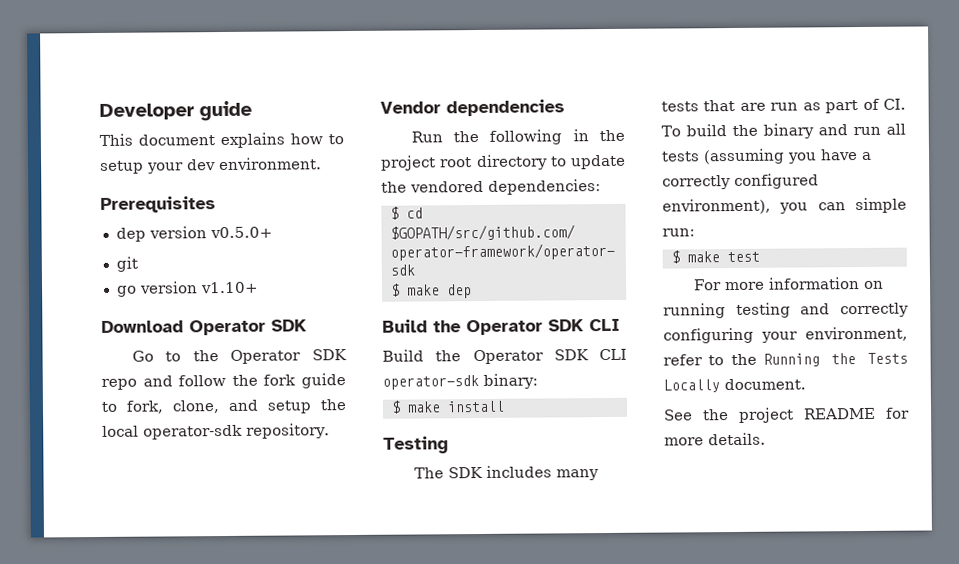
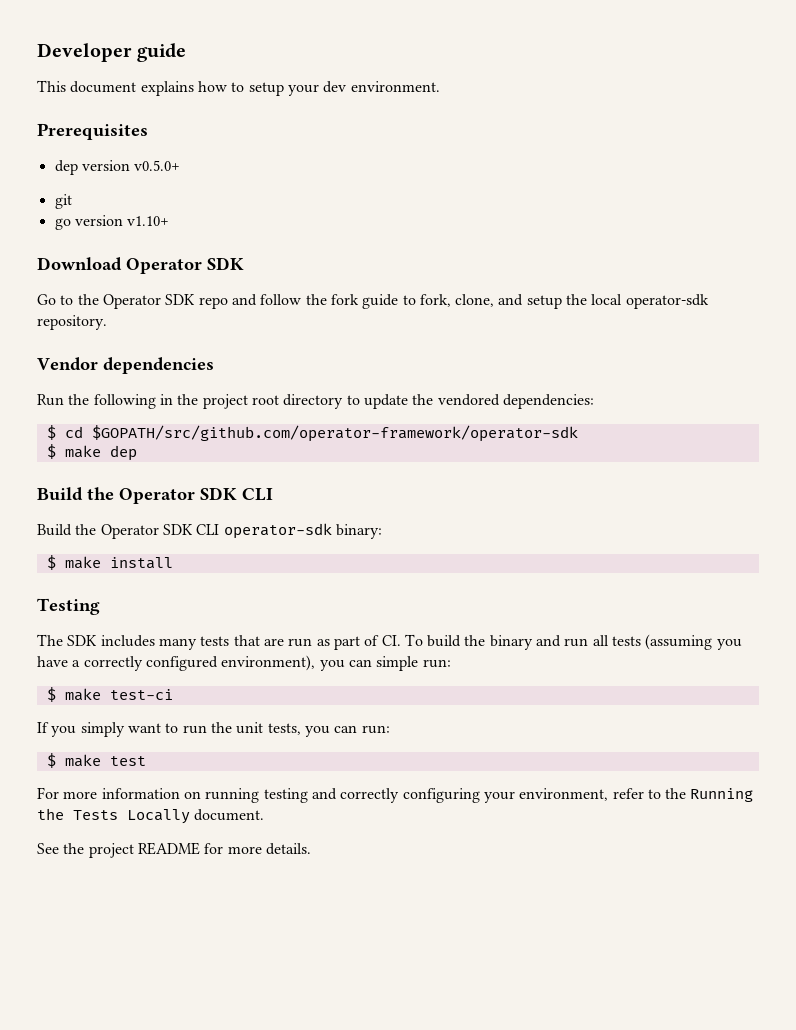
+ $ make test-ci
+ If you simply want to run the unit tests, you can run:

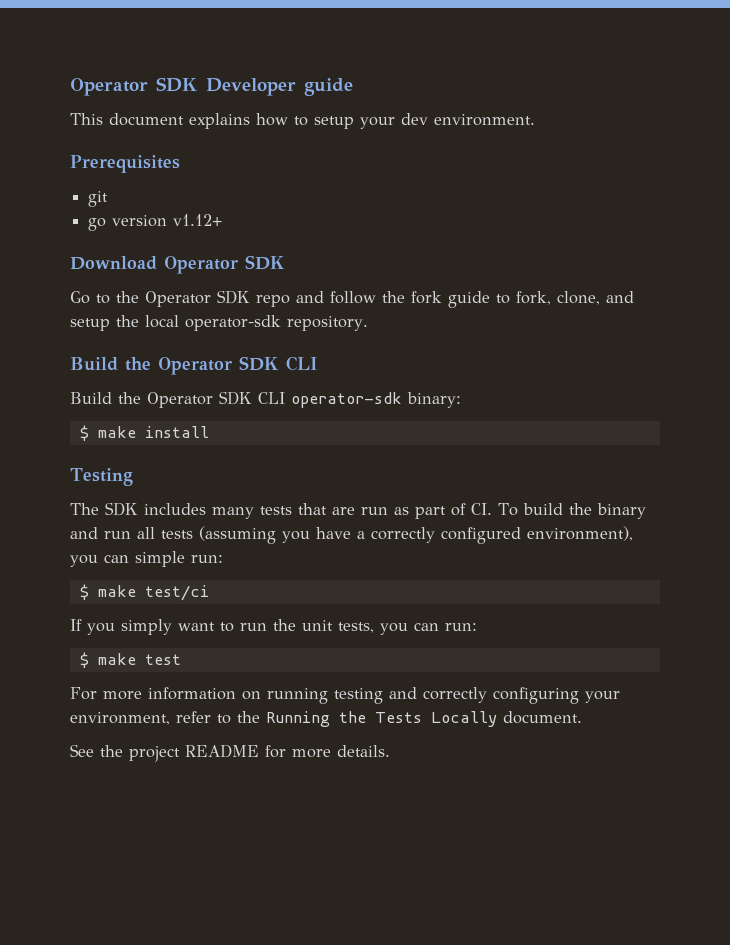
- Developer guide
+ Operator SDK Developer guide
- dep version v0.5.0+
- go version v1.10+
+ go version v1.12+
- Vendor dependencies
- Run the following in the project root directory to update the vendored dependencies:
- $ cd $GOPATH/src/github.com/operator-framework/operator-sdk
- $ make dep
- $ make test-ci
+ $ make test/ci

